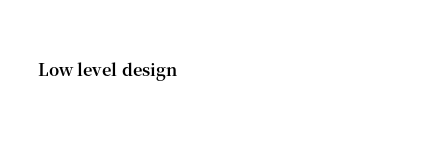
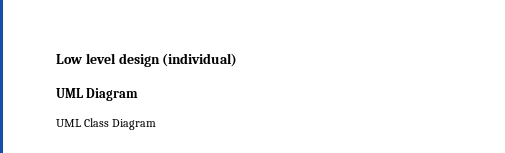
- Low level design
+ Low level design (individual)
+ UML Diagram
+ UML Class Diagram

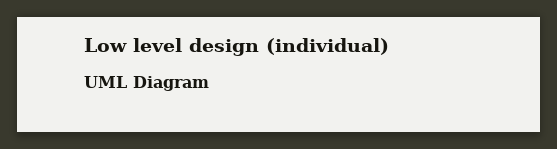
- UML Class Diagram

